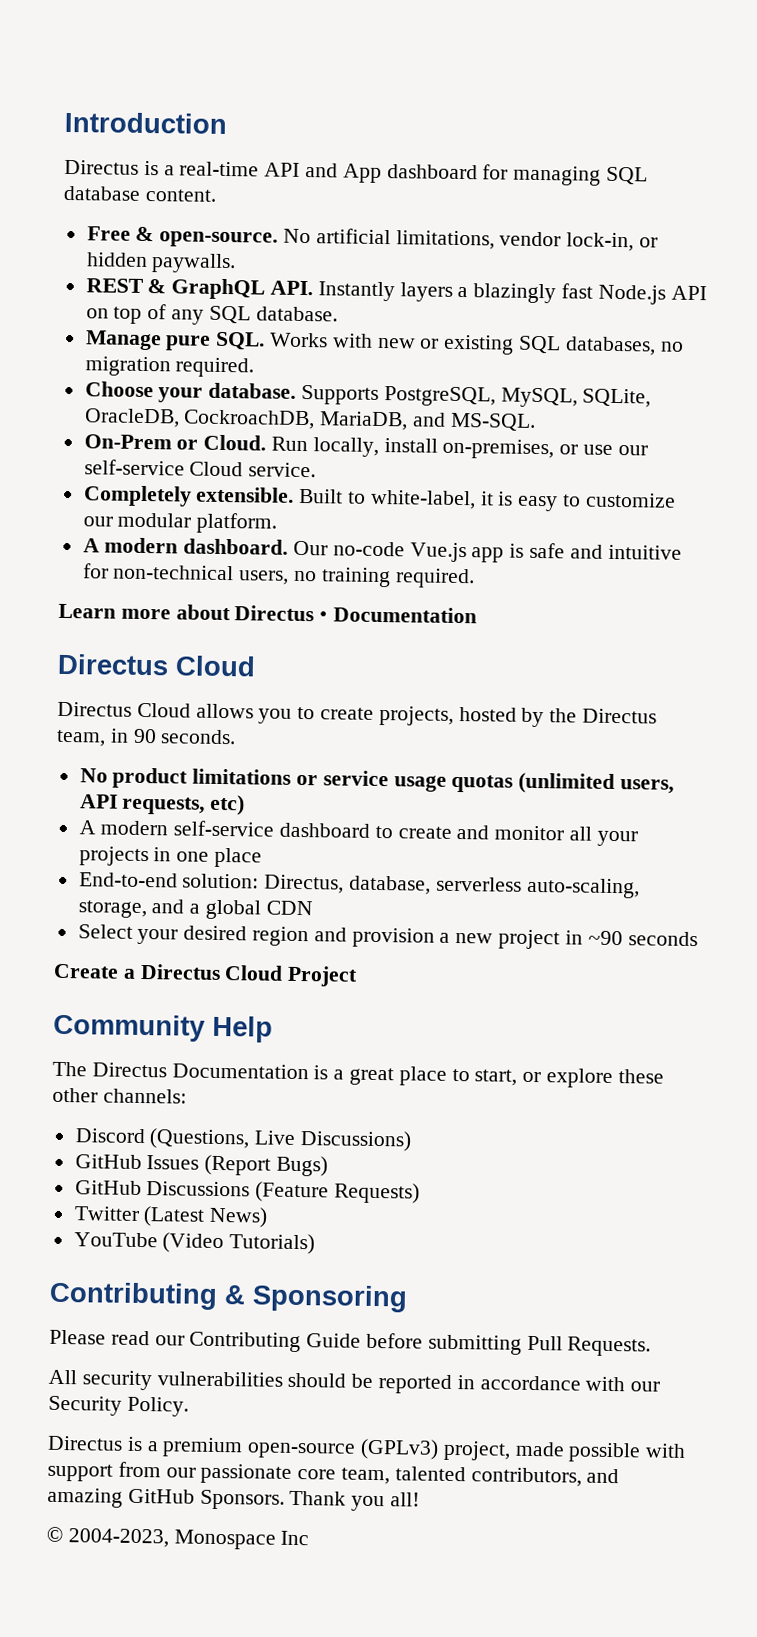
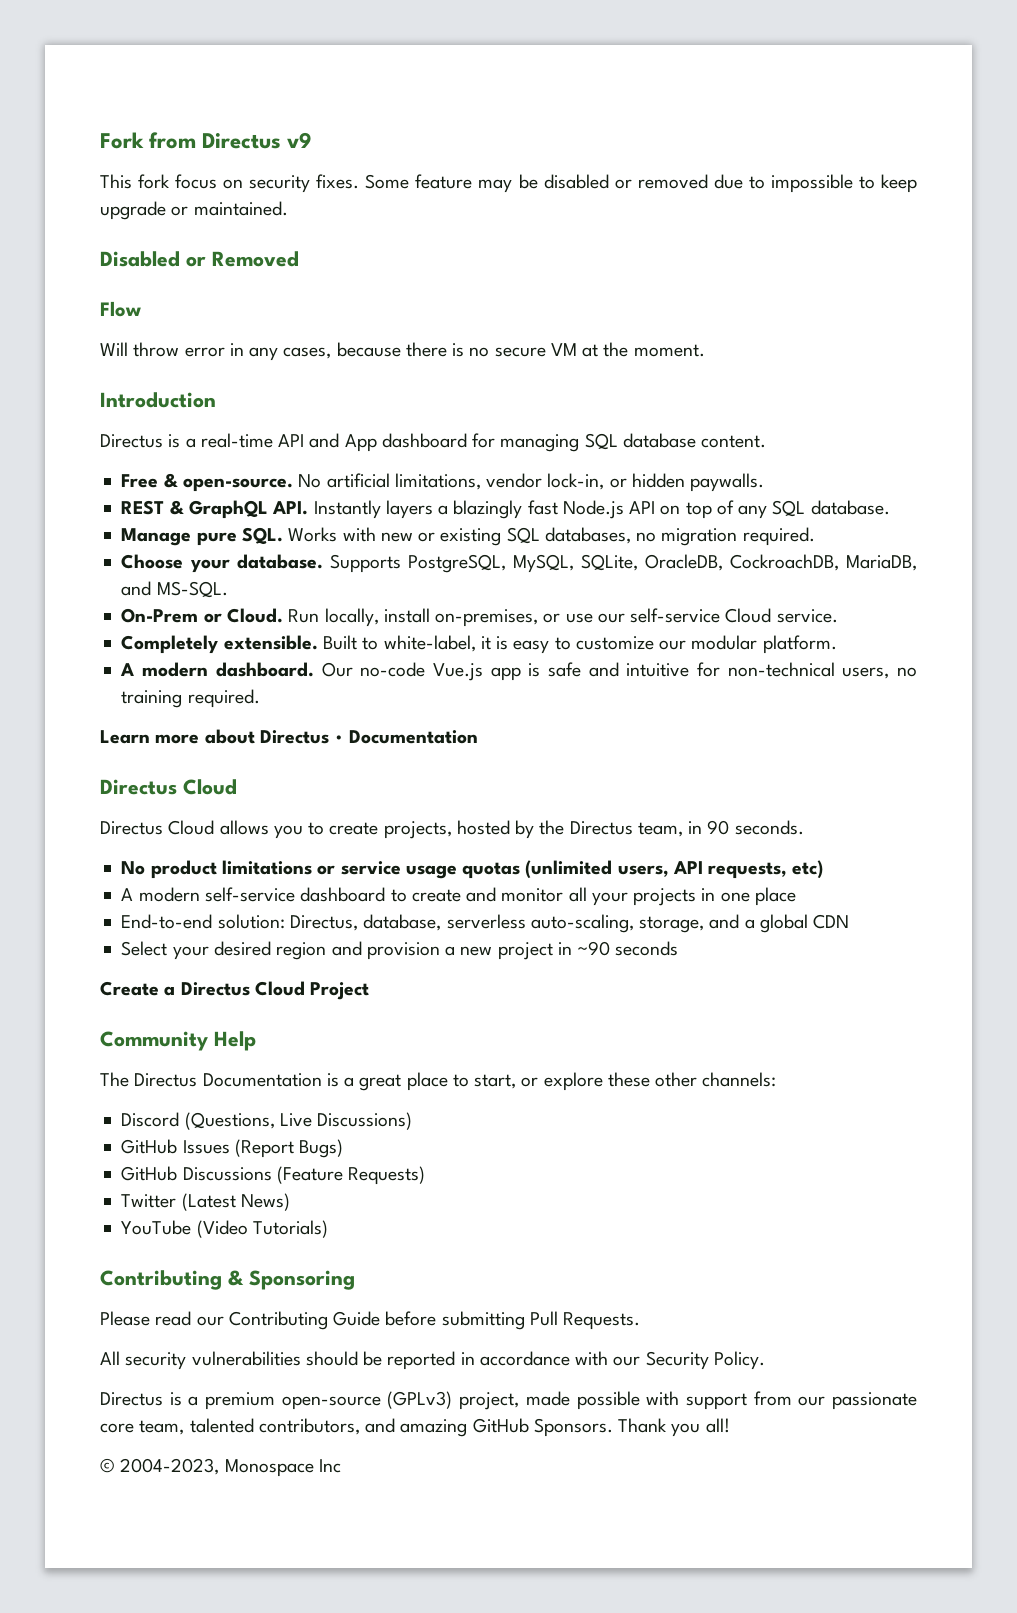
+ Fork from Directus v9
+ This fork focus on security fixes. Some feature may be disabled or removed due to impossible to keep upgrade or maintained.
+ Disabled or Removed
+ Flow
+ Will throw error in any cases, because there is no secure VM at the moment.

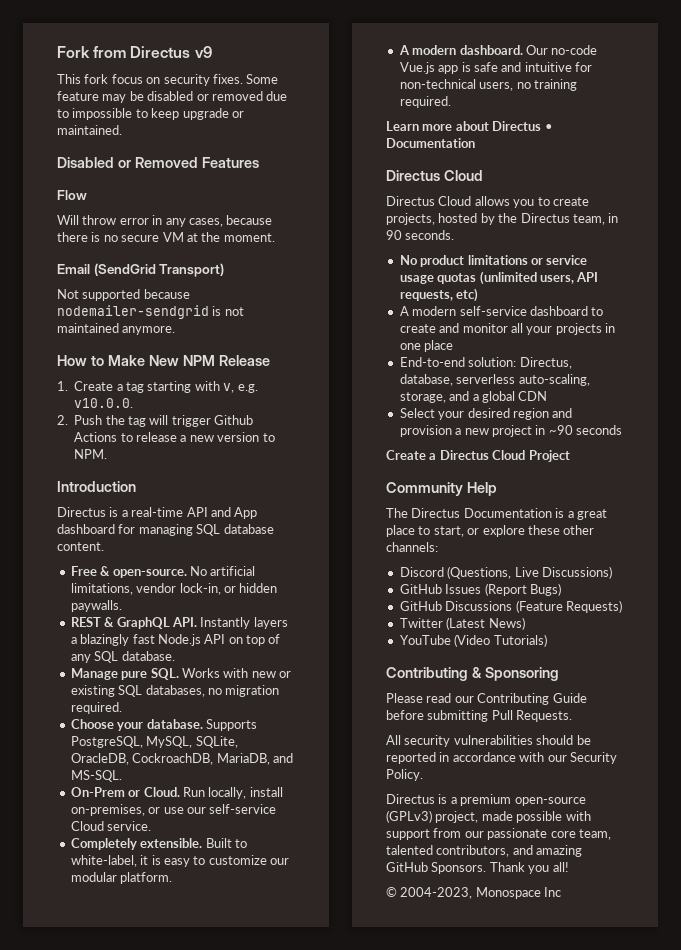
- Disabled or Removed
+ Disabled or Removed Features
+ Email (SendGrid Transport)
+ Not supported because nodemailer-sendgrid is not maintained anymore.
+ How to Make New NPM Release
+ 1. Create a tag starting with v, e.g. v10.0.0.
+ 2. Push the tag will trigger Github Actions to release a new version to NPM.

